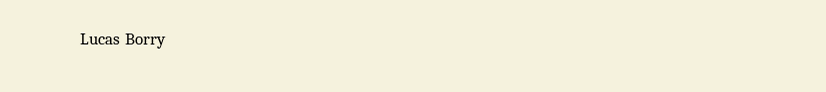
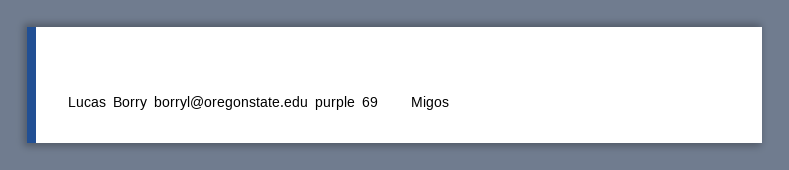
- Lucas Borry
+ Lucas Borry borryl@oregonstate.edu purple 69 Migos

